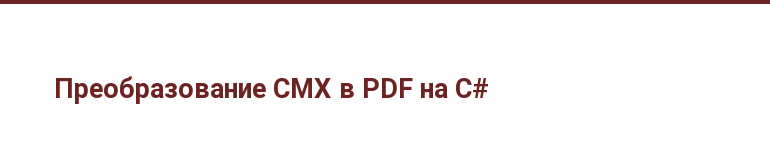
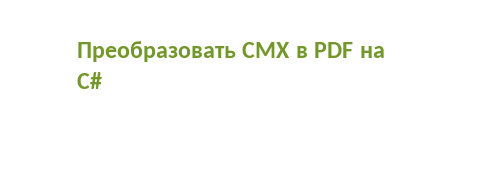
- Преобразование CMX в PDF на C#
+ Преобразовать CMX в PDF на C#

